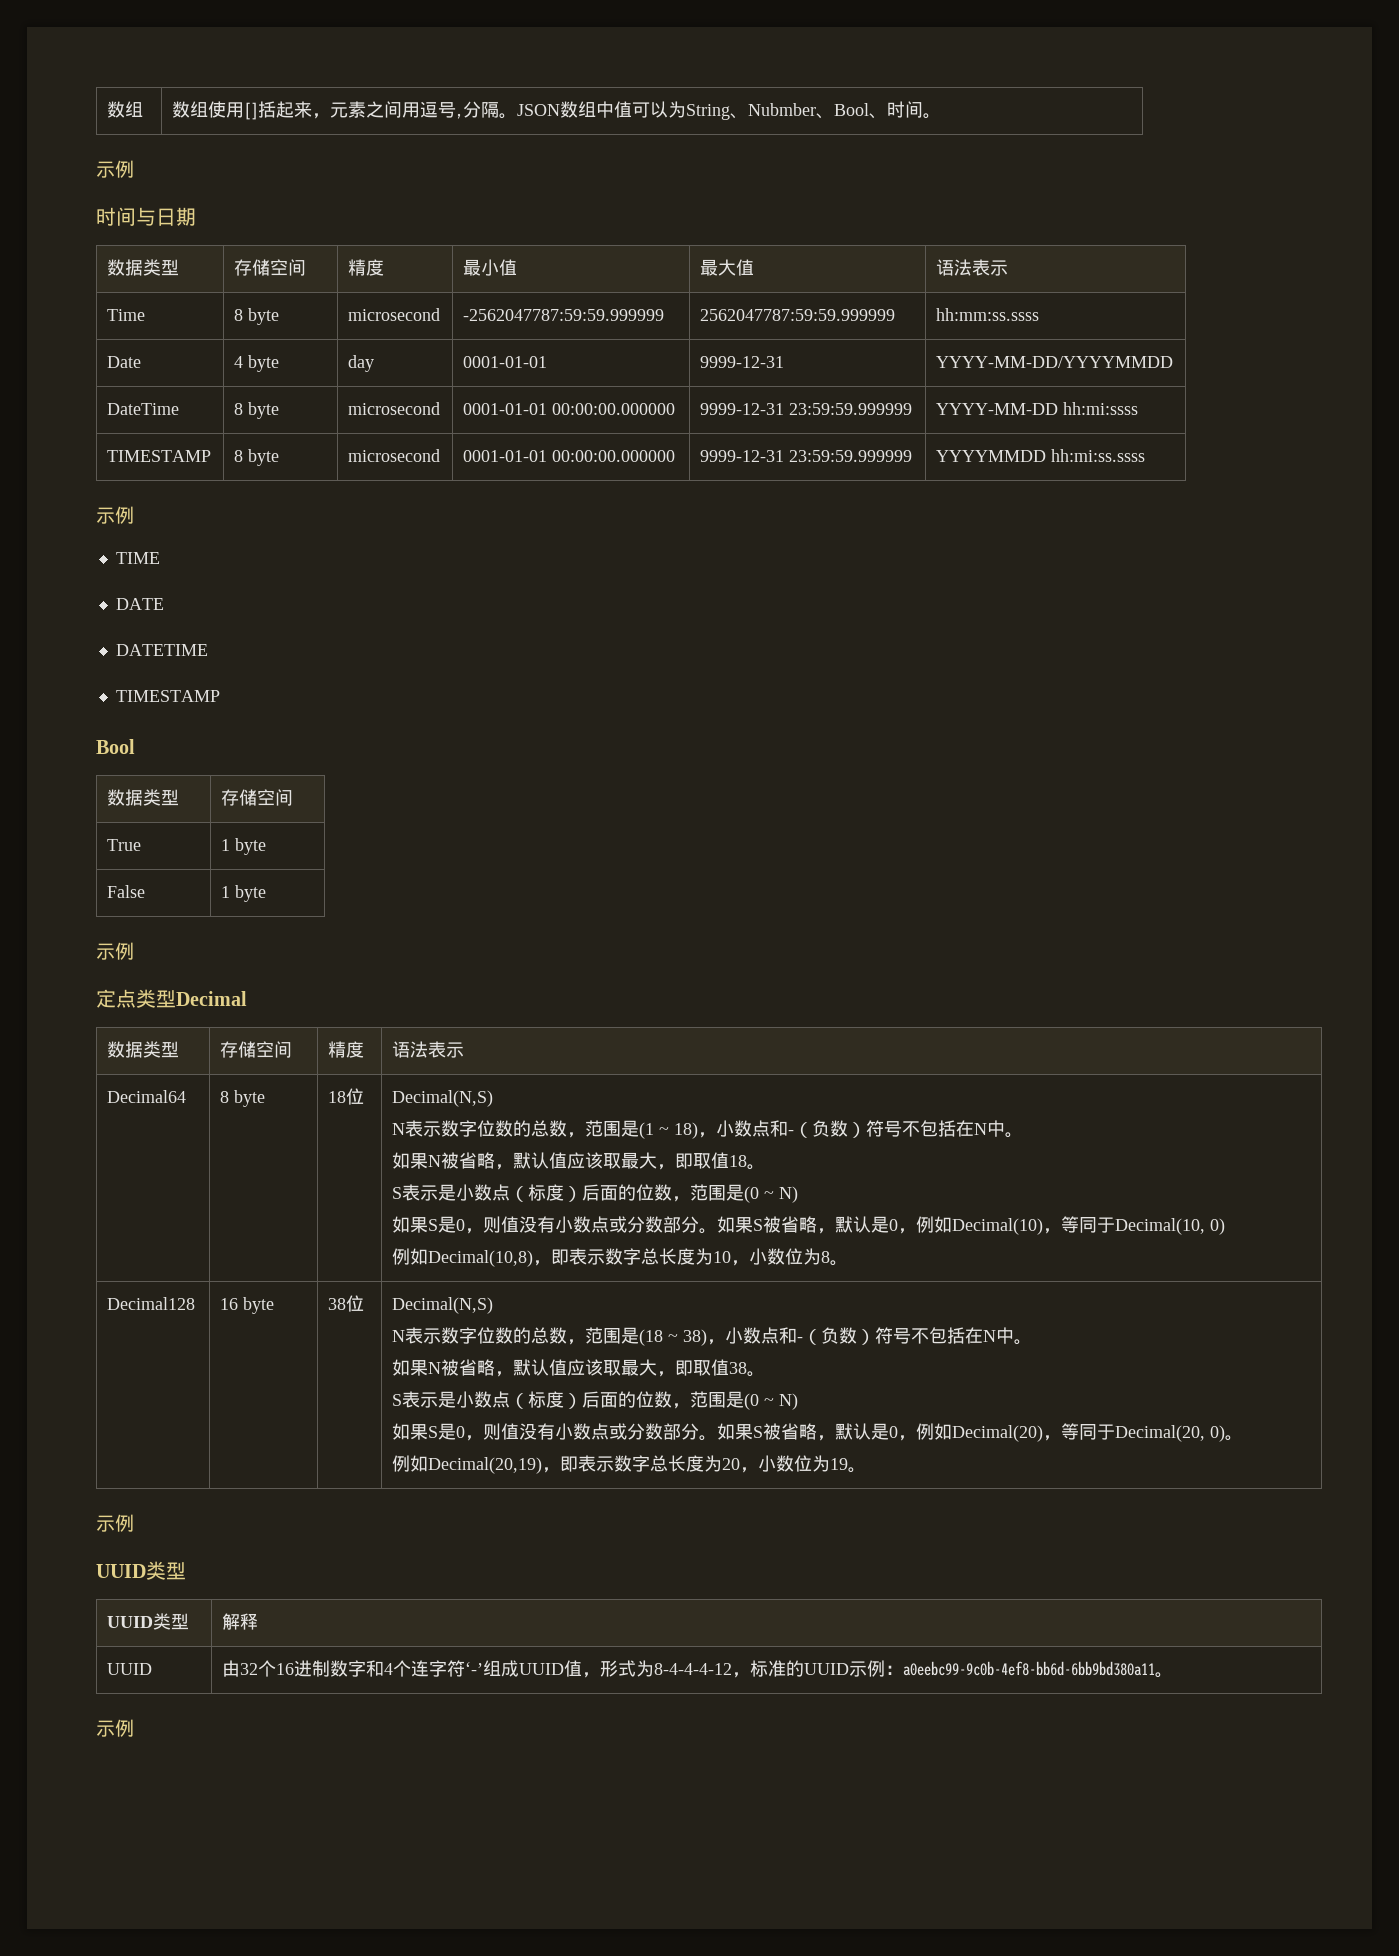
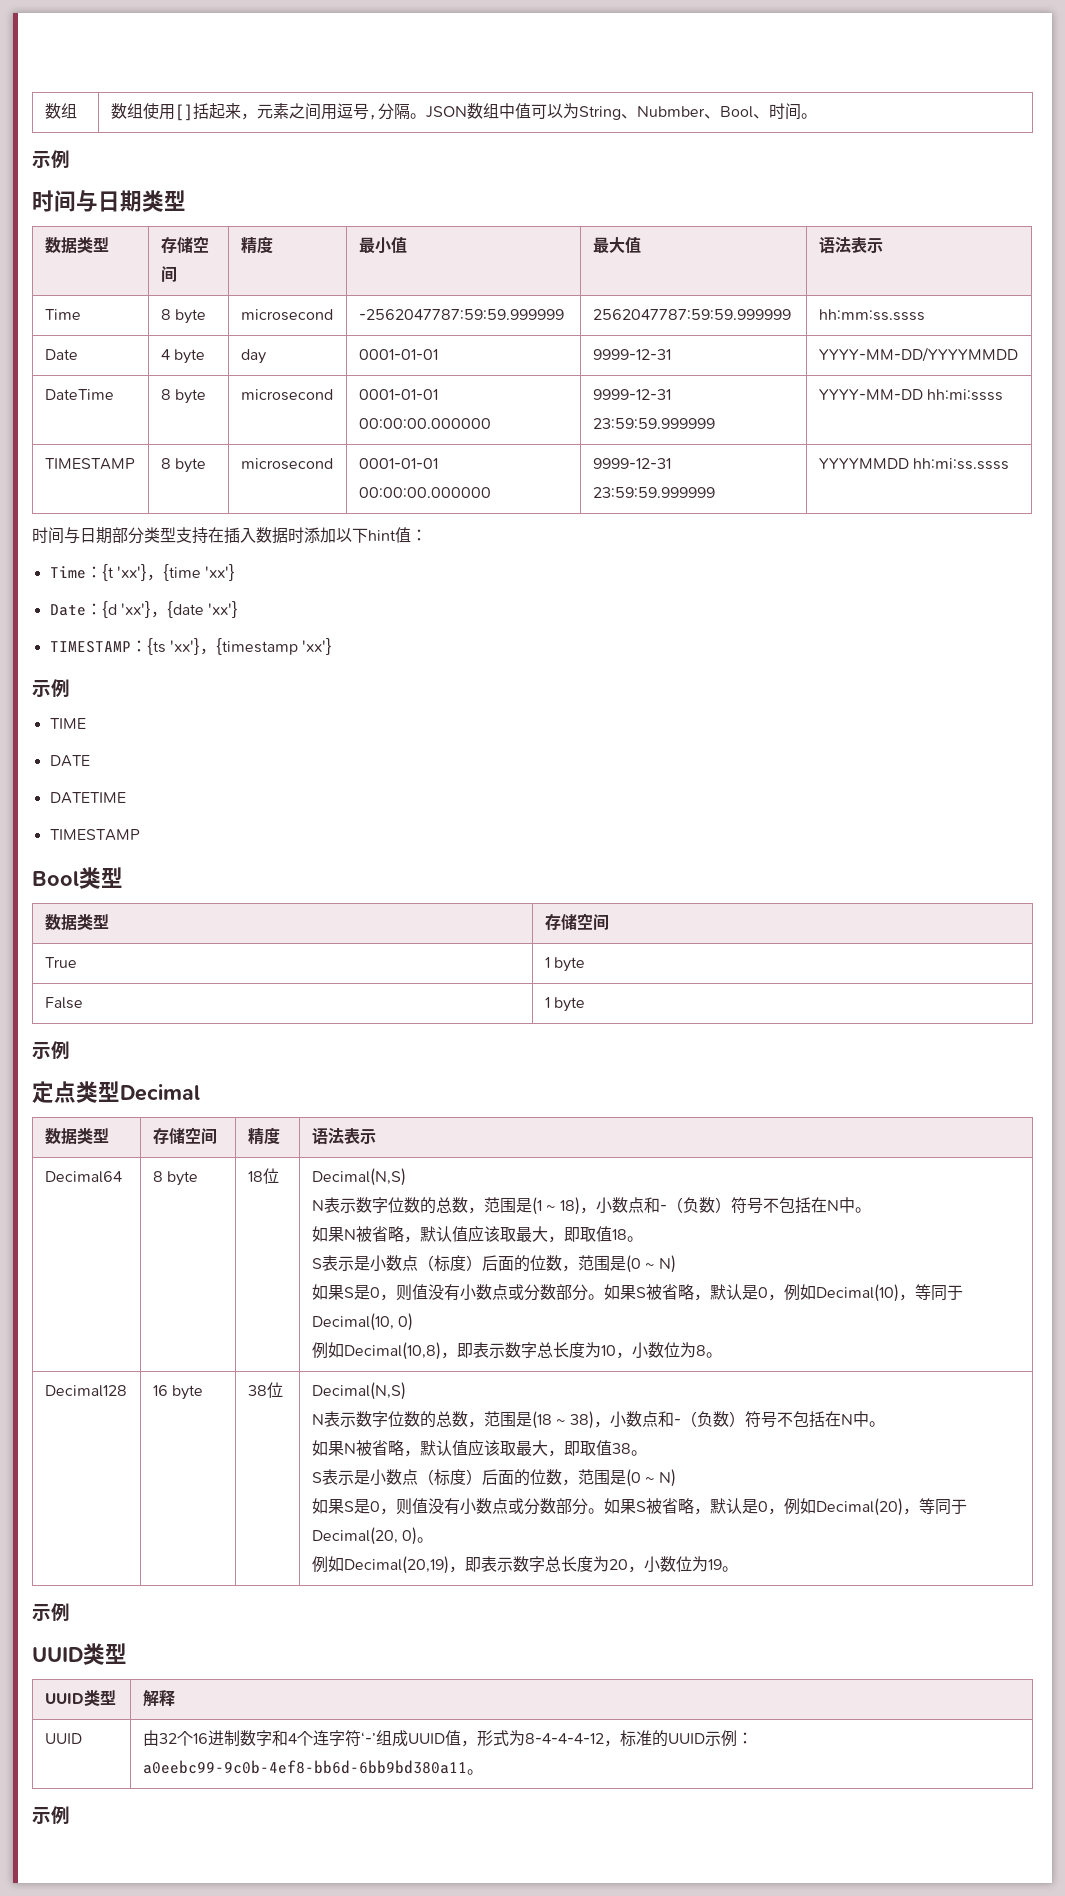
- 时间与日期
+ 时间与日期类型
+ 时间与日期部分类型支持在插入数据时添加以下hint值：
+ Time：{t 'xx'}，{time 'xx'}
+ Date：{d 'xx'}，{date 'xx'}
+ TIMESTAMP：{ts 'xx'}，{timestamp 'xx'}
  DATETIME
  TIMESTAMP
- Bool
+ Bool类型

